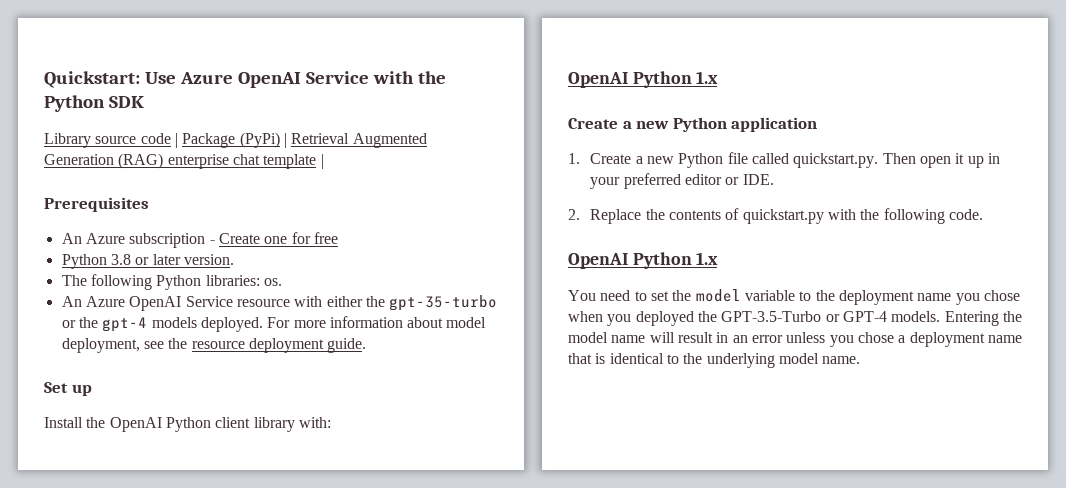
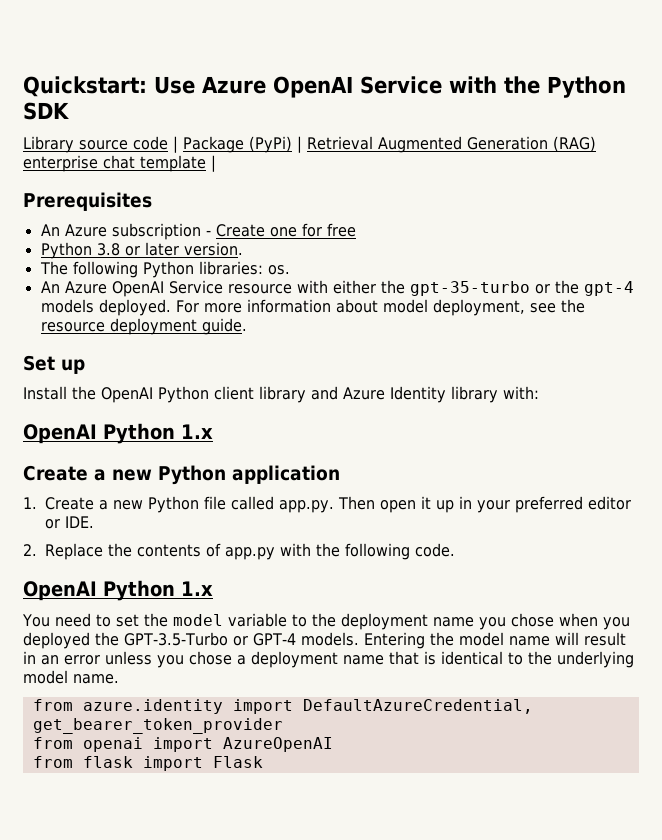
- Install the OpenAI Python client library with:
+ Install the OpenAI Python client library and Azure Identity library with:
- 1. Create a new Python file called quickstart.py. Then open it up in your preferred editor or IDE.
+ 1. Create a new Python file called app.py. Then open it up in your preferred editor or IDE.
- 2. Replace the contents of quickstart.py with the following code.
+ 2. Replace the contents of app.py with the following code.
+ from azure.identity import DefaultAzureCredential, get_bearer_token_provider
+ from openai import AzureOpenAI
+ from flask import Flask

